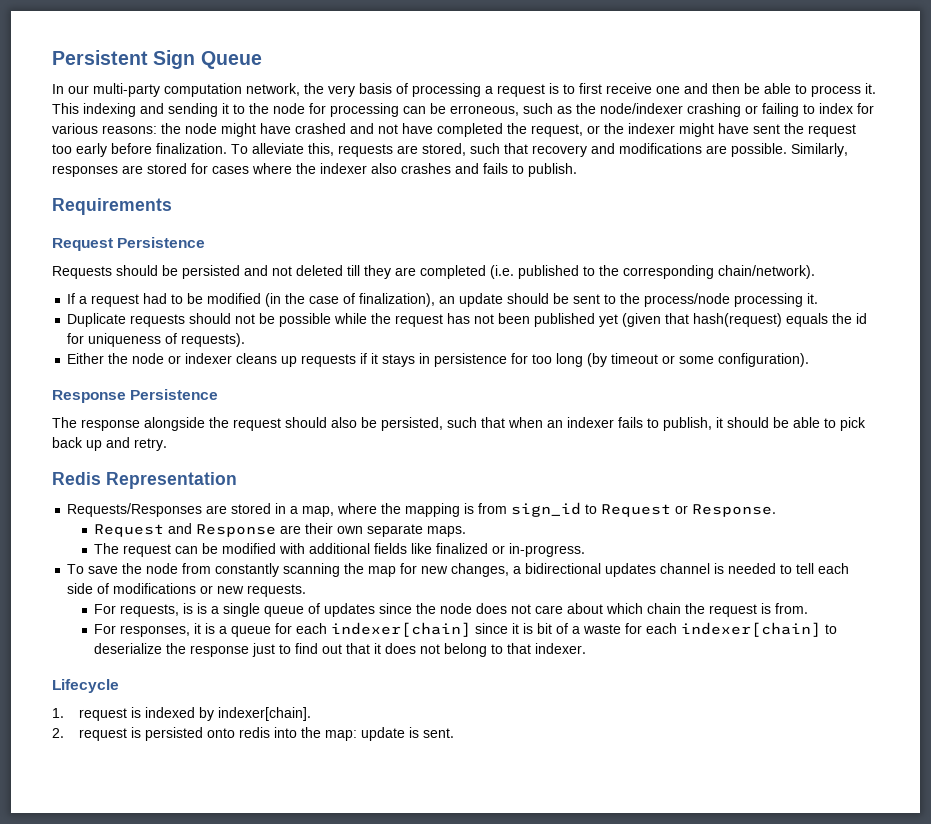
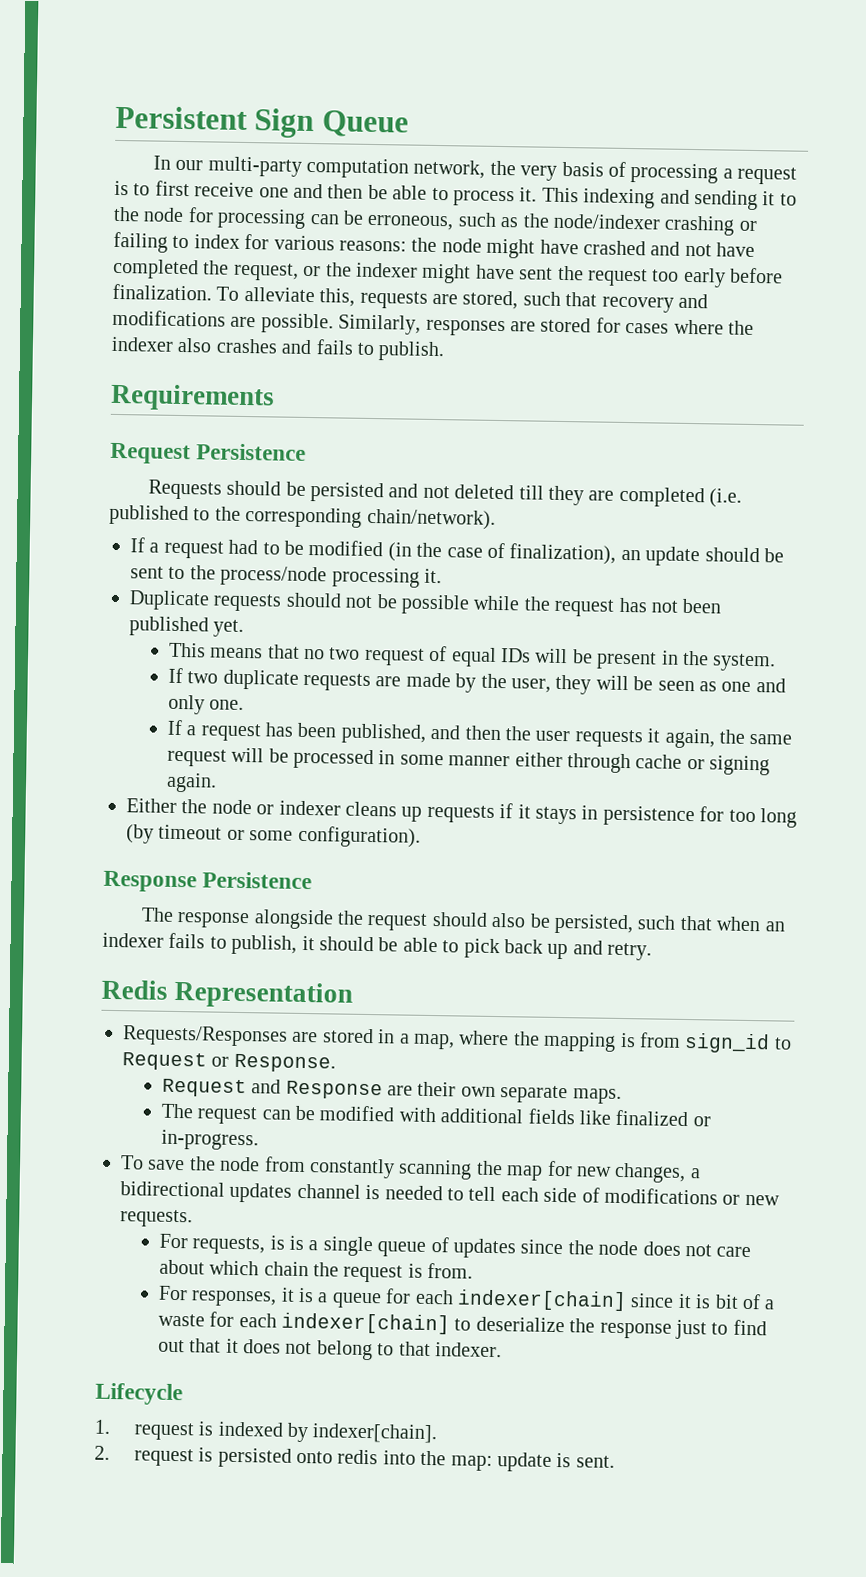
- Duplicate requests should not be possible while the request has not been published yet (given that hash(request) equals the id for uniqueness of requests).
+ Duplicate requests should not be possible while the request has not been published yet.
+ This means that no two request of equal IDs will be present in the system.
+ If two duplicate requests are made by the user, they will be seen as one and only one.
+ If a request has been published, and then the user requests it again, the same request will be processed in some manner either through cache or signing again.

